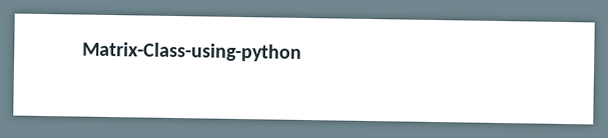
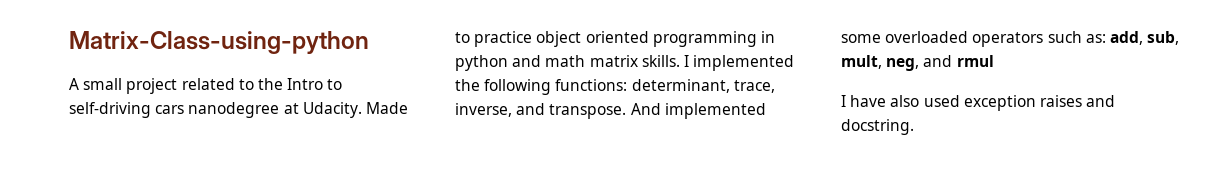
+ A small project related to the Intro to self-driving cars nanodegree at Udacity. Made to practice object oriented programming in python and math matrix skills. I implemented the following functions: determinant, trace, inverse, and transpose. And implemented some overloaded operators such as: add, sub, mult, neg, and rmul
+ I have also used exception raises and docstring.

